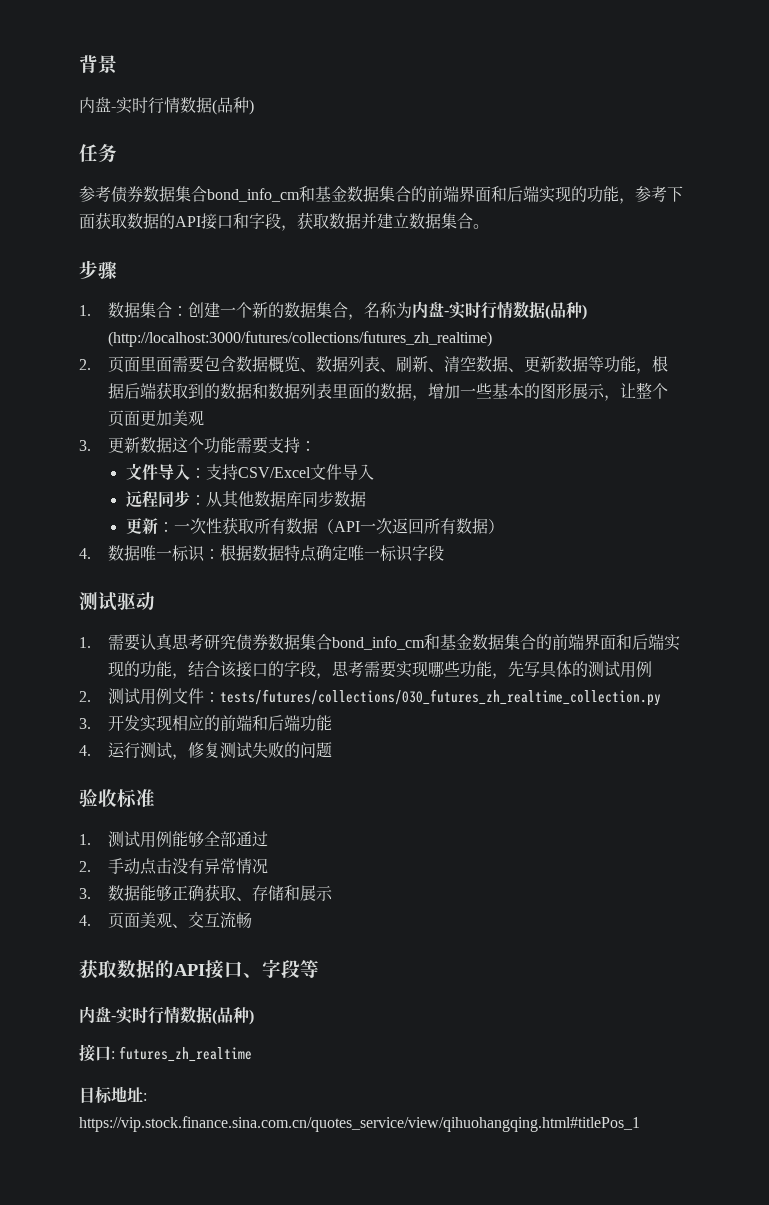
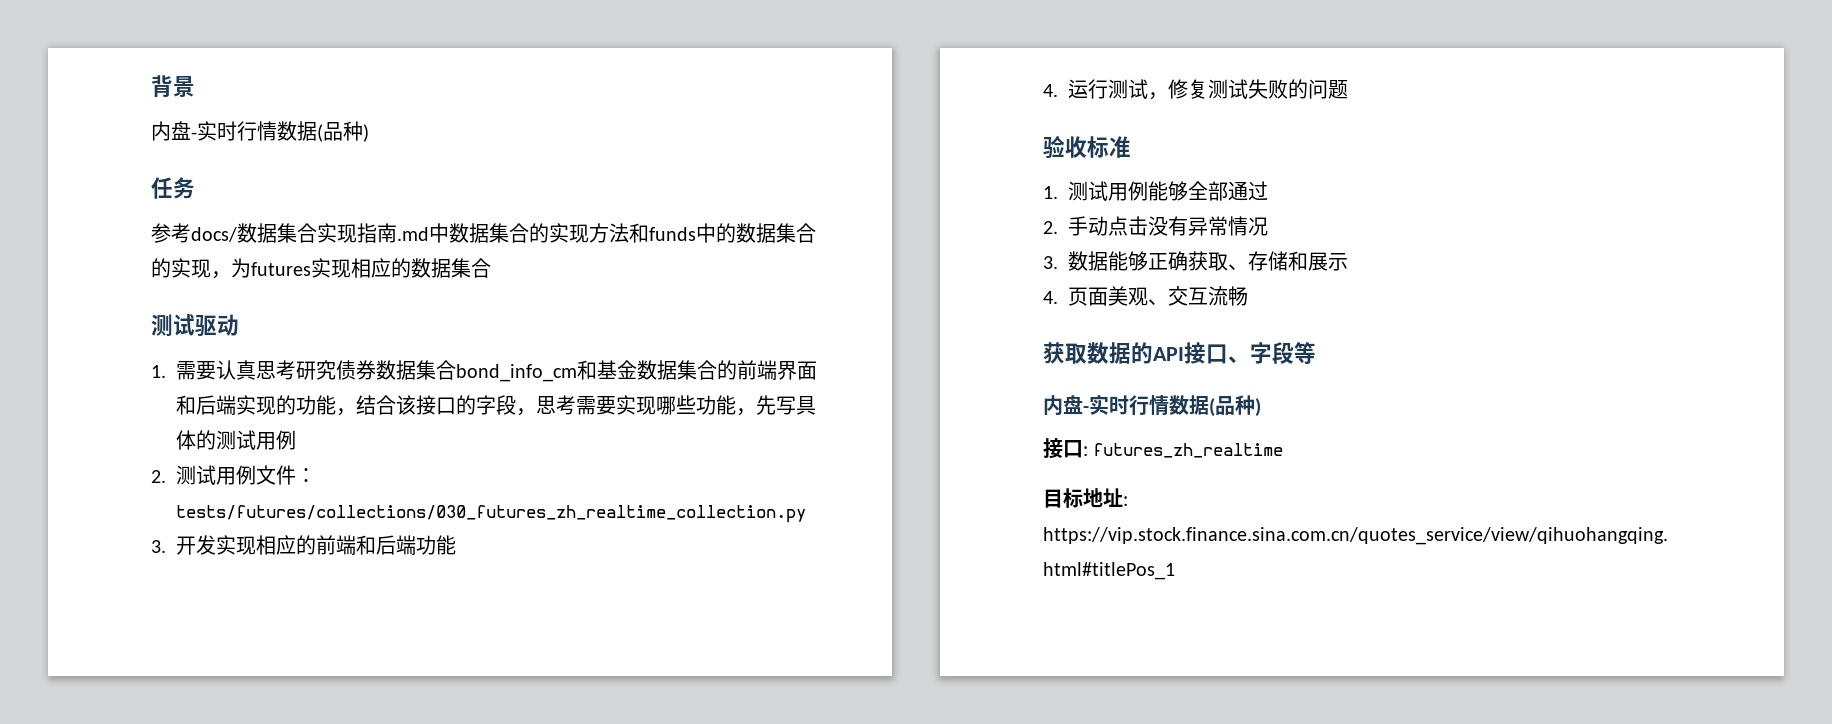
- 参考债券数据集合bond_info_cm和基金数据集合的前端界面和后端实现的功能，参考下面获取数据的API接口和字段，获取数据并建立数据集合。
- 步骤
- 1.数据集合：创建一个新的数据集合，名称为内盘-实时行情数据(品种) (http://localhost:3000/futures/collections/futures_zh_realtime)
- 2.页面里面需要包含数据概览、数据列表、刷新、清空数据、更新数据等功能，根据后端获取到的数据和数据列表里面的数据，增加一些基本的图形展示，让整个页面更加美观
- 3.更新数据这个功能需要支持：
- 文件导入：支持CSV/Excel文件导入
- 远程同步：从其他数据库同步数据
- 更新：一次性获取所有数据（API一次返回所有数据）
- 4.数据唯一标识：根据数据特点确定唯一标识字段
+ 参考docs/数据集合实现指南.md中数据集合的实现方法和funds中的数据集合的实现，为futures实现相应的数据集合

